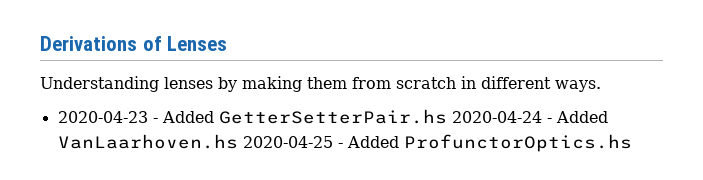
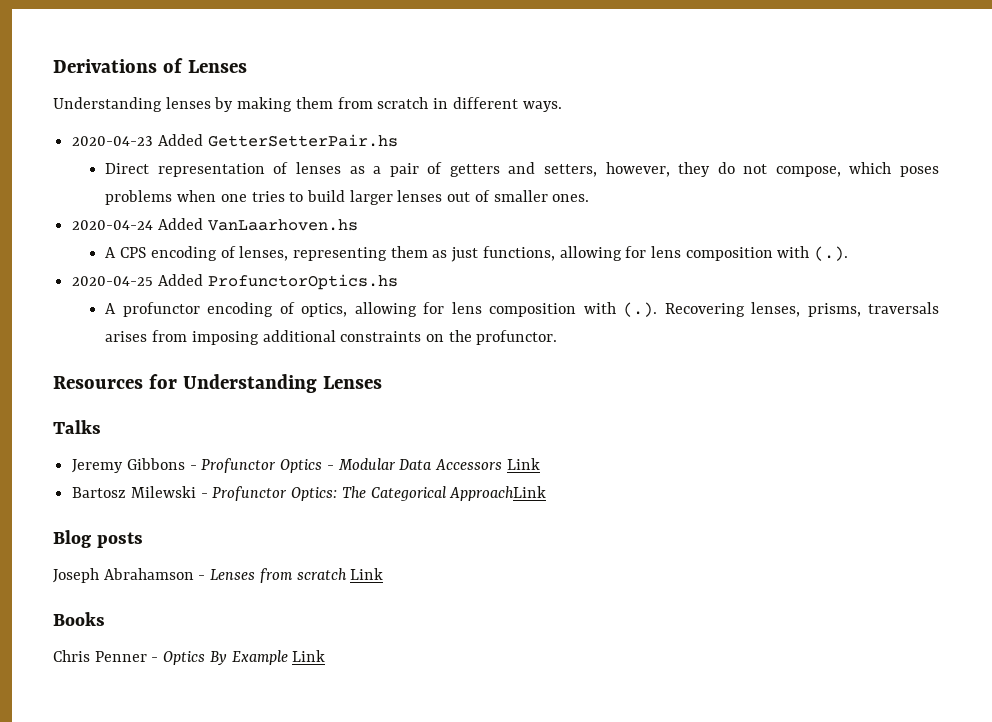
- 2020-04-23 - Added GetterSetterPair.hs 2020-04-24 - Added VanLaarhoven.hs 2020-04-25 - Added ProfunctorOptics.hs
+ 2020-04-23 Added GetterSetterPair.hs
+ Direct representation of lenses as a pair of getters and setters, however, they do not compose, which poses problems when one tries to build larger lenses out of smaller ones.
+ 2020-04-24 Added VanLaarhoven.hs
+ A CPS encoding of lenses, representing them as just functions, allowing for lens composition with (.).
+ 2020-04-25 Added ProfunctorOptics.hs
+ A profunctor encoding of optics, allowing for lens composition with (.). Recovering lenses, prisms, traversals arises from imposing additional constraints on the profunctor.
+ Resources for Understanding Lenses
+ Talks
+ Jeremy Gibbons - Profunctor Optics - Modular Data Accessors Link
+ Bartosz Milewski - Profunctor Optics: The Categorical ApproachLink
+ Blog posts
+ Joseph Abrahamson - Lenses from scratch Link
+ Books
+ Chris Penner - Optics By Example Link

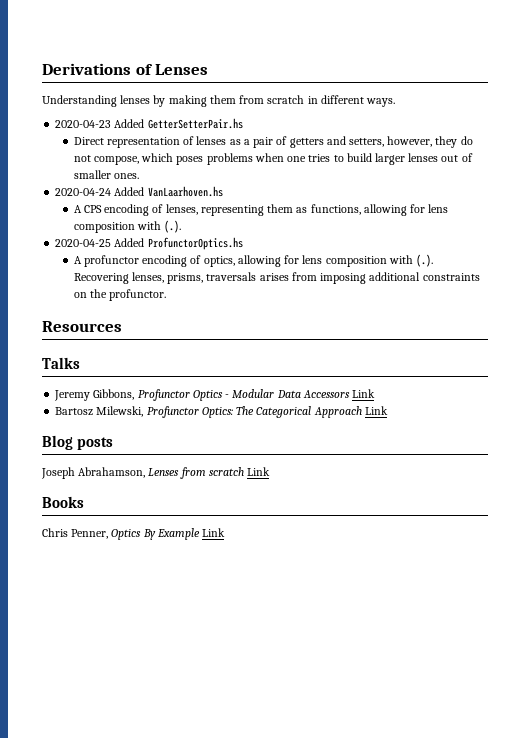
- A CPS encoding of lenses, representing them as just functions, allowing for lens composition with (.).
+ A CPS encoding of lenses, representing them as functions, allowing for lens composition with (.).
- Resources for Understanding Lenses
+ Resources
- Jeremy Gibbons - Profunctor Optics - Modular Data Accessors Link
+ Jeremy Gibbons, Profunctor Optics - Modular Data Accessors Link
- Bartosz Milewski - Profunctor Optics: The Categorical ApproachLink
+ Bartosz Milewski, Profunctor Optics: The Categorical Approach Link
- Joseph Abrahamson - Lenses from scratch Link
+ Joseph Abrahamson, Lenses from scratch Link
- Chris Penner - Optics By Example Link
+ Chris Penner, Optics By Example Link

